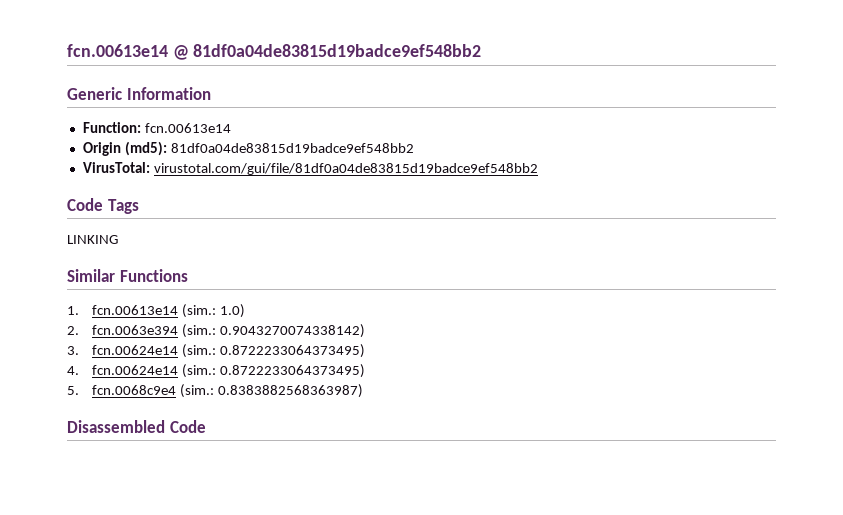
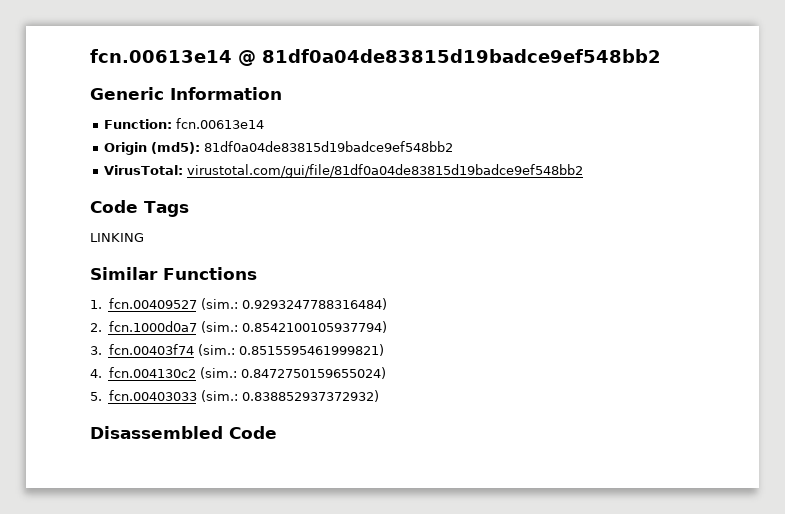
- 1. fcn.00613e14 (sim.: 1.0)
- 2. fcn.0063e394 (sim.: 0.9043270074338142)
- 3. fcn.00624e14 (sim.: 0.8722233064373495)
- 4. fcn.00624e14 (sim.: 0.8722233064373495)
- 5. fcn.0068c9e4 (sim.: 0.8383882568363987)
+ 1. fcn.00409527 (sim.: 0.9293247788316484)
+ 2. fcn.1000d0a7 (sim.: 0.8542100105937794)
+ 3. fcn.00403f74 (sim.: 0.8515595461999821)
+ 4. fcn.004130c2 (sim.: 0.8472750159655024)
+ 5. fcn.00403033 (sim.: 0.838852937372932)

